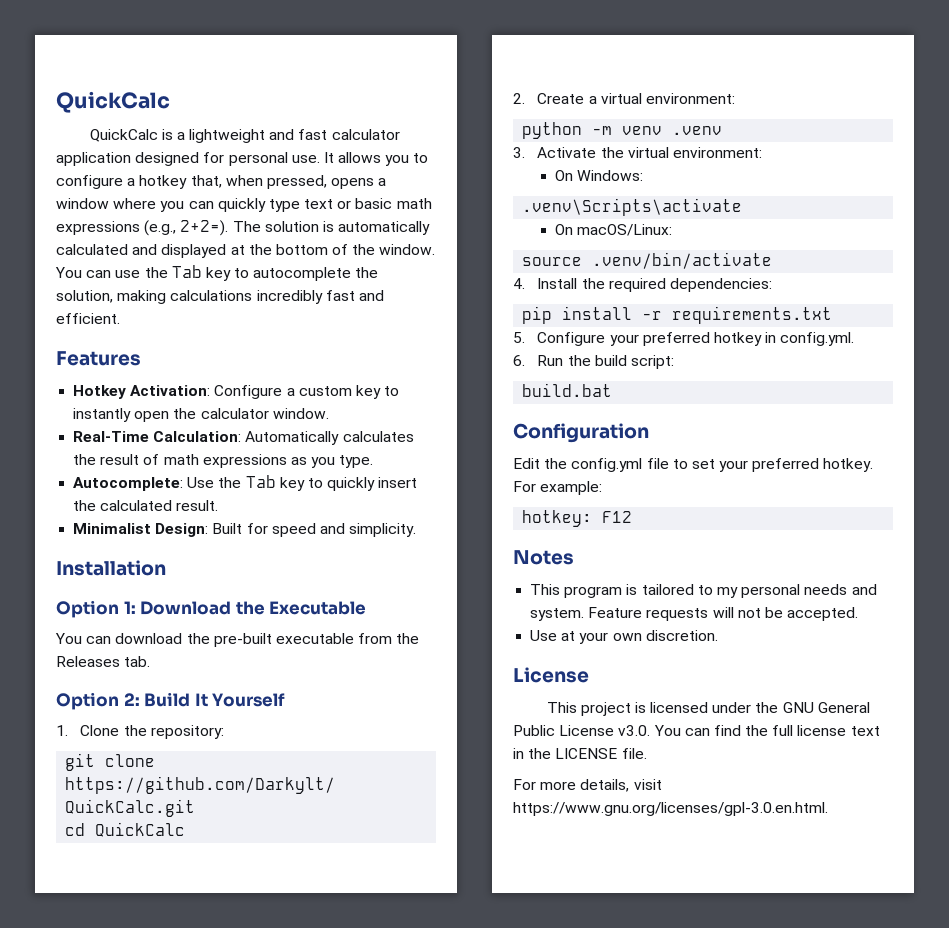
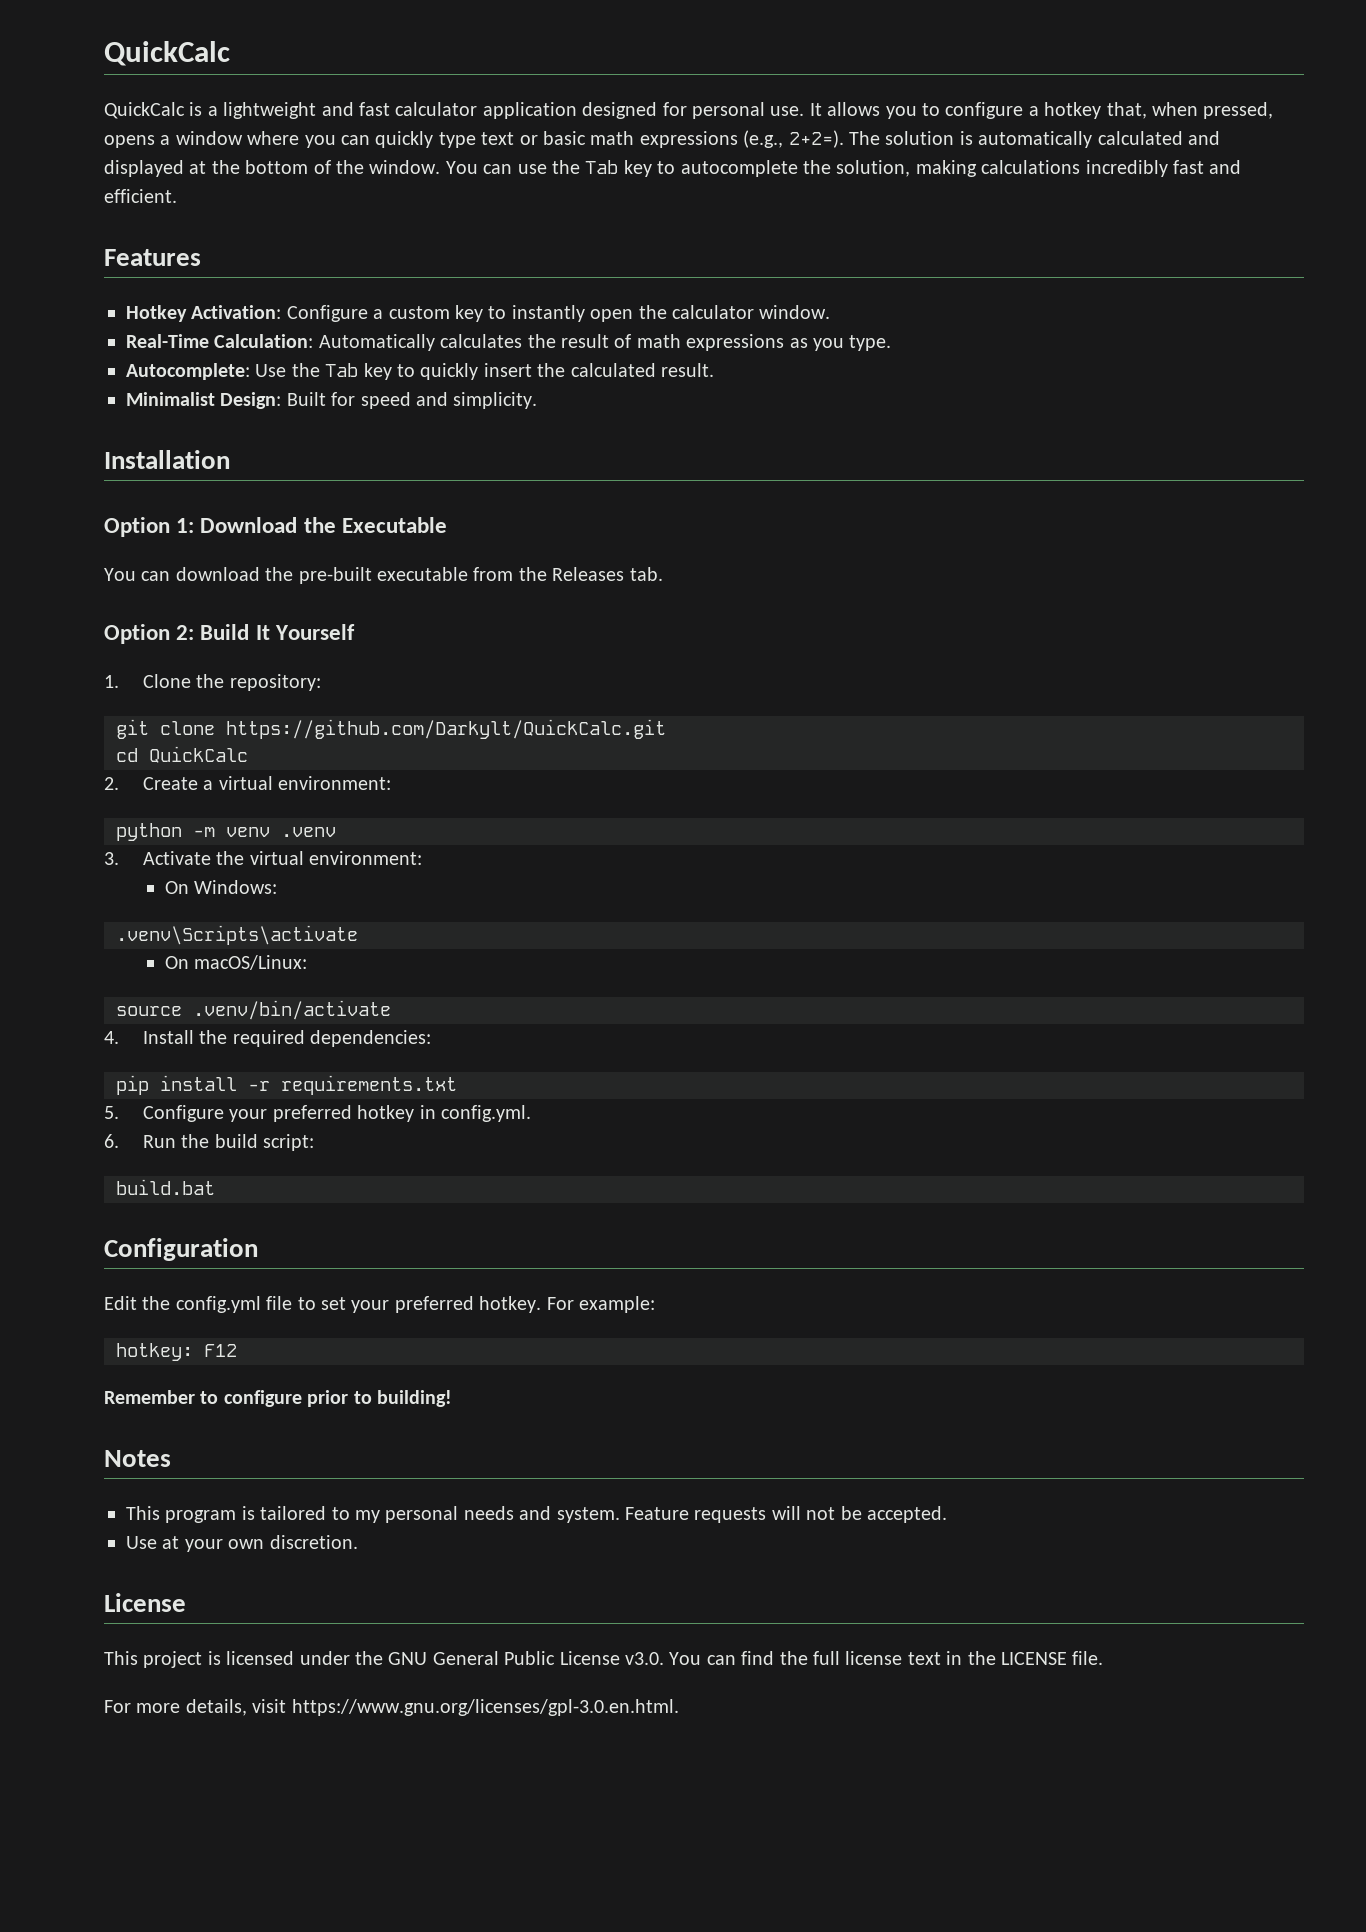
+ Remember to configure prior to building!

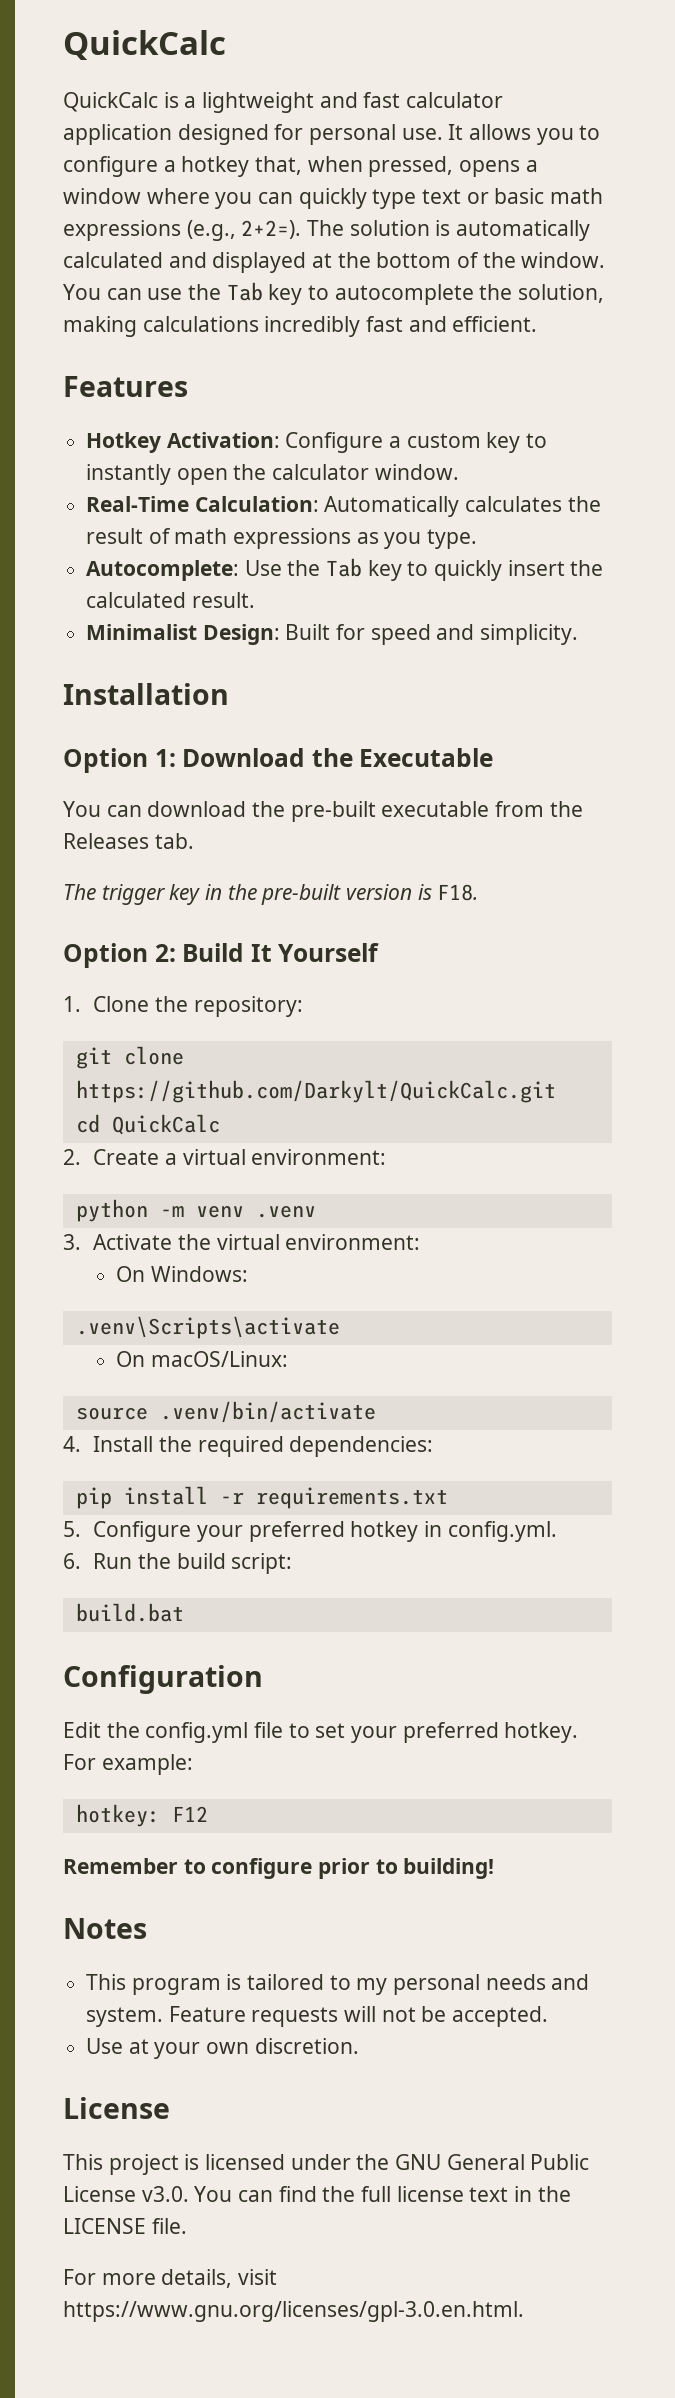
+ The trigger key in the pre-built version is F18.

